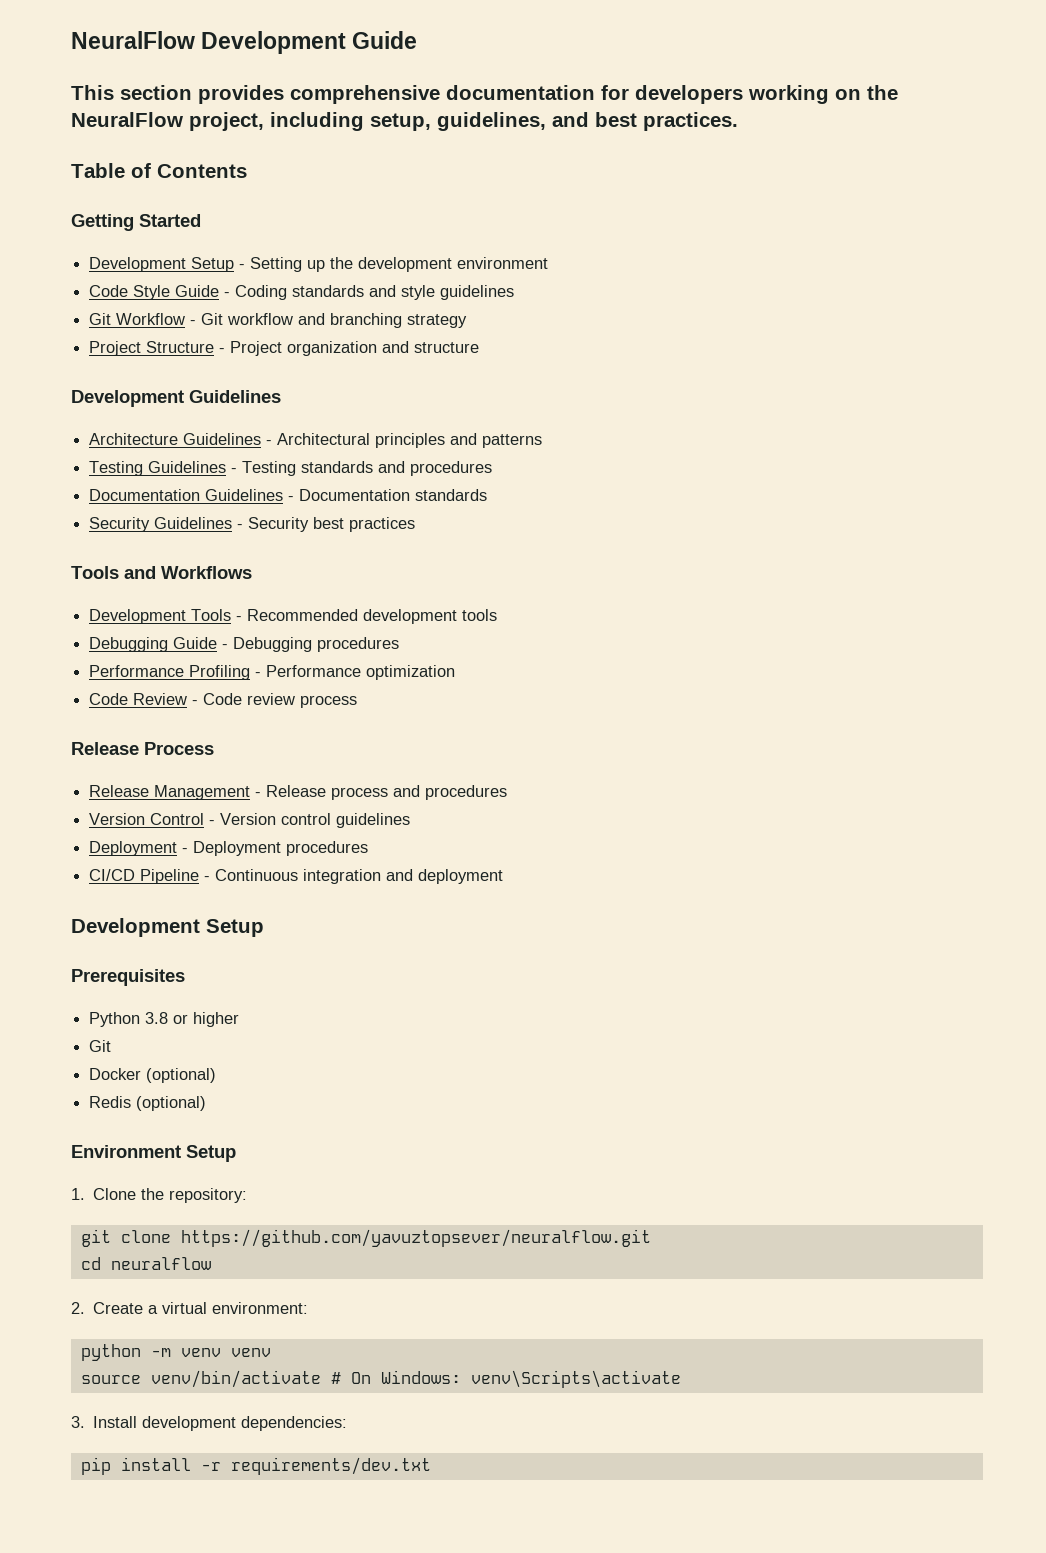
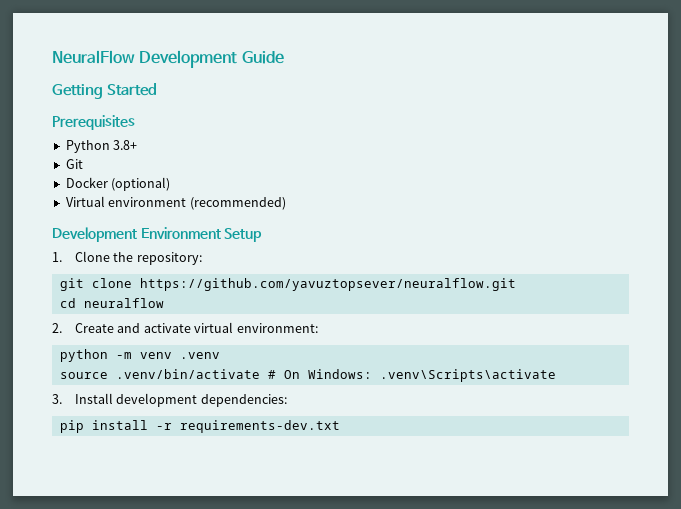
- This section provides comprehensive documentation for developers working on the NeuralFlow project, including setup, guidelines, and best practices.
- Table of Contents
  Getting Started
- Development Setup - Setting up the development environment
- Code Style Guide - Coding standards and style guidelines
- Git Workflow - Git workflow and branching strategy
- Project Structure - Project organization and structure
- Development Guidelines
- Architecture Guidelines - Architectural principles and patterns
- Testing Guidelines - Testing standards and procedures
- Documentation Guidelines - Documentation standards
- Security Guidelines - Security best practices
- Tools and Workflows
- Development Tools - Recommended development tools
- Debugging Guide - Debugging procedures
- Performance Profiling - Performance optimization
- Code Review - Code review process
- Release Process
- Release Management - Release process and procedures
- Version Control - Version control guidelines
- Deployment - Deployment procedures
- CI/CD Pipeline - Continuous integration and deployment
- Development Setup
- Python 3.8 or higher
+ Python 3.8+
- Redis (optional)
- Environment Setup
+ Virtual environment (recommended)
+ Development Environment Setup
- 2. Create a virtual environment:
+ 2. Create and activate virtual environment:
- python -m venv venv
+ python -m venv .venv
- source venv/bin/activate # On Windows: venv\Scripts\activate
+ source .venv/bin/activate # On Windows: .venv\Scripts\activate
- pip install -r requirements/dev.txt
+ pip install -r requirements-dev.txt

